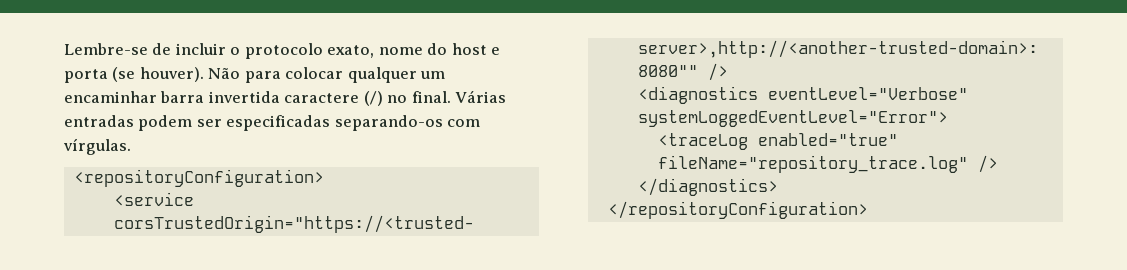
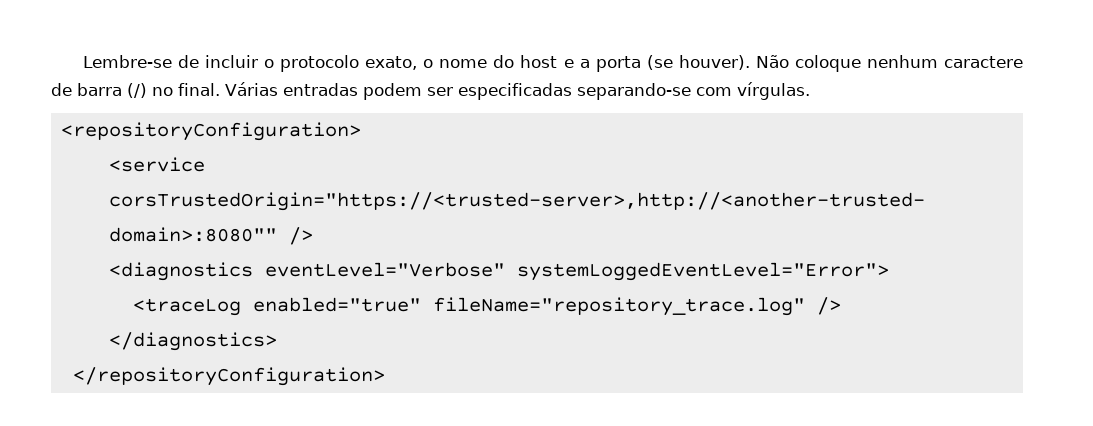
- Lembre-se de incluir o protocolo exato, nome do host e porta (se houver).
+ Lembre-se de incluir o protocolo exato, o nome do host e a porta (se houver).
- Não para colocar qualquer um encaminhar barra invertida caractere (/) no final.
+ Não coloque nenhum caractere de barra (/) no final.
- Várias entradas podem ser especificadas separando-os com vírgulas.
+ Várias entradas podem ser especificadas separando-se com vírgulas.

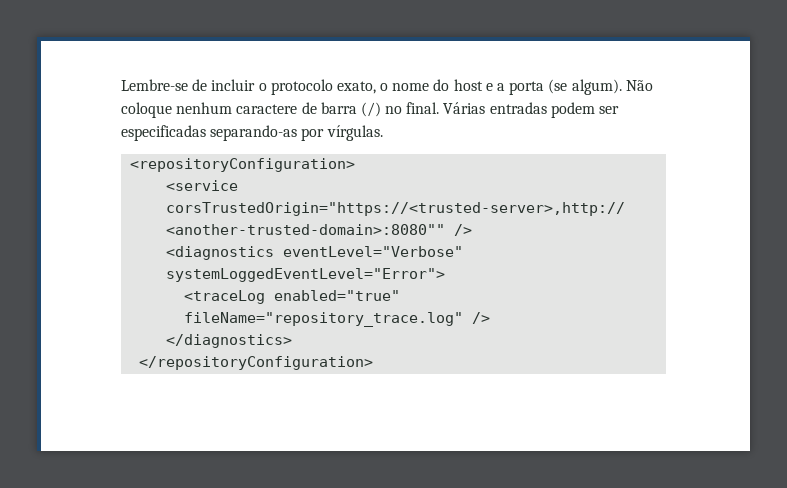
- Lembre-se de incluir o protocolo exato, o nome do host e a porta (se houver).
+ Lembre-se de incluir o protocolo exato, o nome do host e a porta (se algum).
- Várias entradas podem ser especificadas separando-se com vírgulas.
+ Várias entradas podem ser especificadas separando-as por vírgulas.

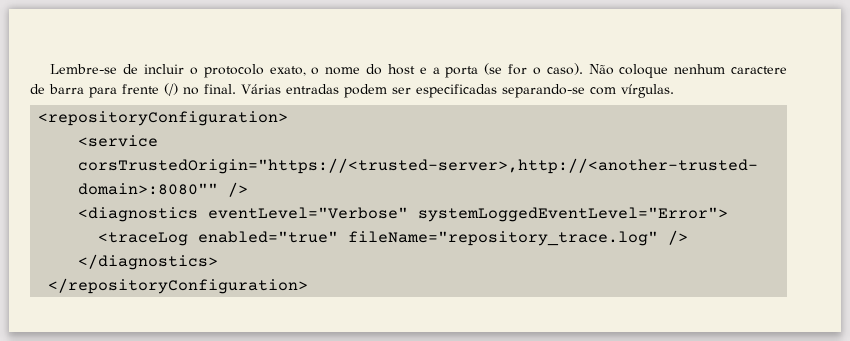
- Lembre-se de incluir o protocolo exato, o nome do host e a porta (se algum).
+ Lembre-se de incluir o protocolo exato, o nome do host e a porta (se for o caso).
- Não coloque nenhum caractere de barra (/) no final.
+ Não coloque nenhum caractere de barra para frente (/) no final.
- Várias entradas podem ser especificadas separando-as por vírgulas.
+ Várias entradas podem ser especificadas separando-se com vírgulas.

